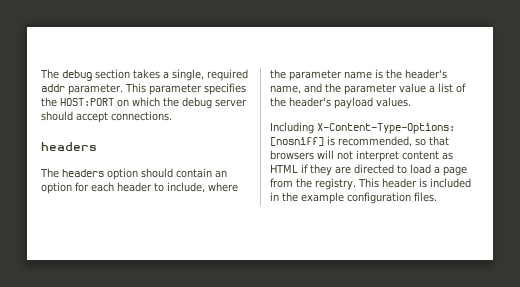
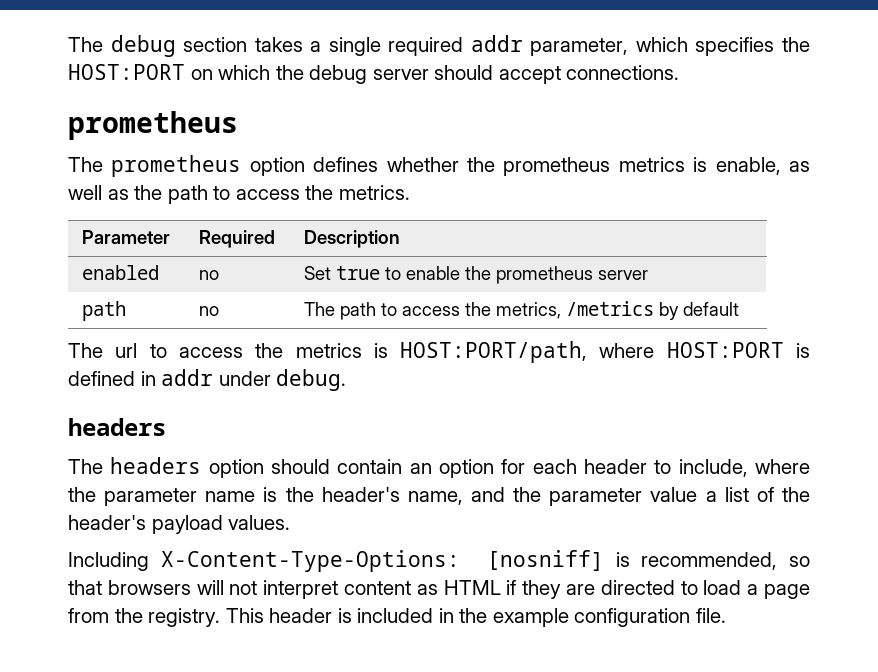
- The debug section takes a single, required addr parameter. This parameter specifies the HOST:PORT on which the debug server should accept connections.
+ The debug section takes a single required addr parameter, which specifies the HOST:PORT on which the debug server should accept connections.
+ prometheus
+ The prometheus option defines whether the prometheus metrics is enable, as well as the path to access the metrics.
+ Parameter | Required | Description
+ enabled | no | Set true to enable the prometheus server
+ path | no | The path to access the metrics, /metrics by default
+ The url to access the metrics is HOST:PORT/path, where HOST:PORT is defined in addr under debug.
- This header is included in the example configuration files.
+ This header is included in the example configuration file.

